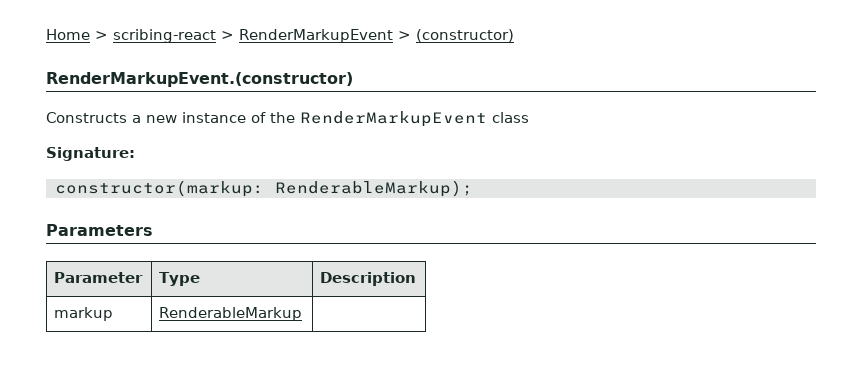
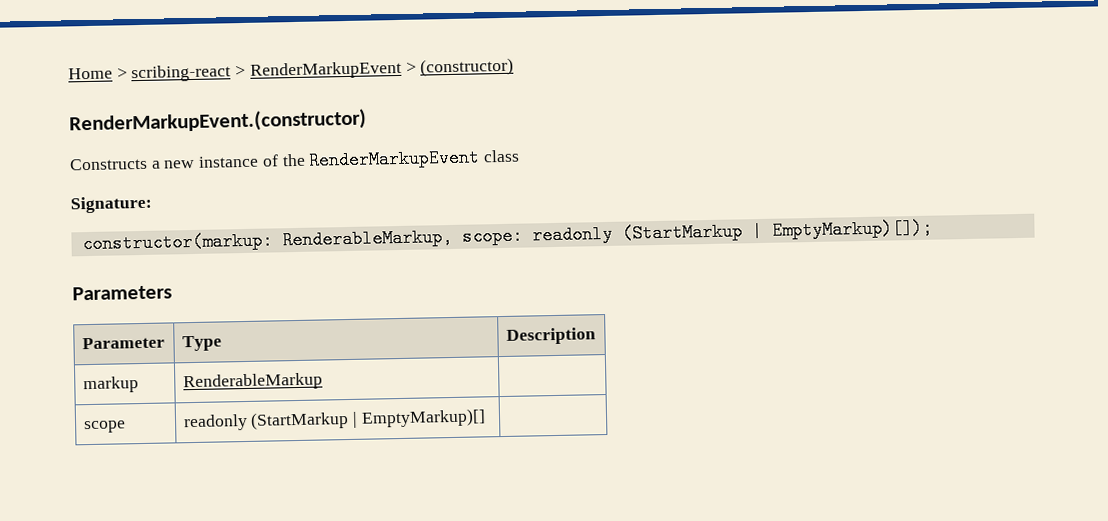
- constructor(markup: RenderableMarkup);
+ constructor(markup: RenderableMarkup, scope: readonly (StartMarkup | EmptyMarkup)[]);
+ scope | readonly (StartMarkup | EmptyMarkup)[] |

